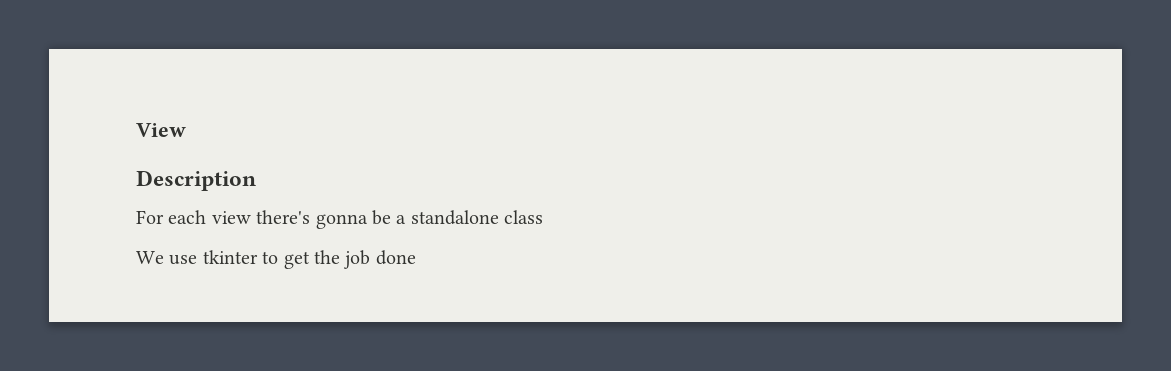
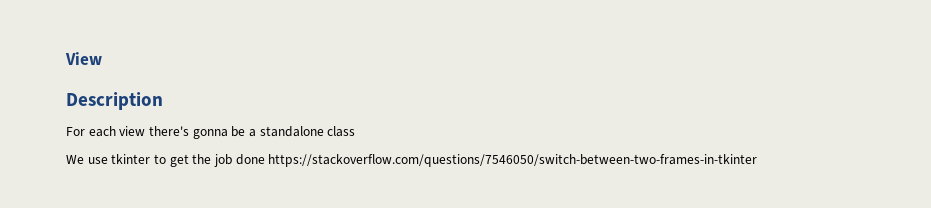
- We use tkinter to get the job done
+ We use tkinter to get the job done https://stackoverflow.com/questions/7546050/switch-between-two-frames-in-tkinter

